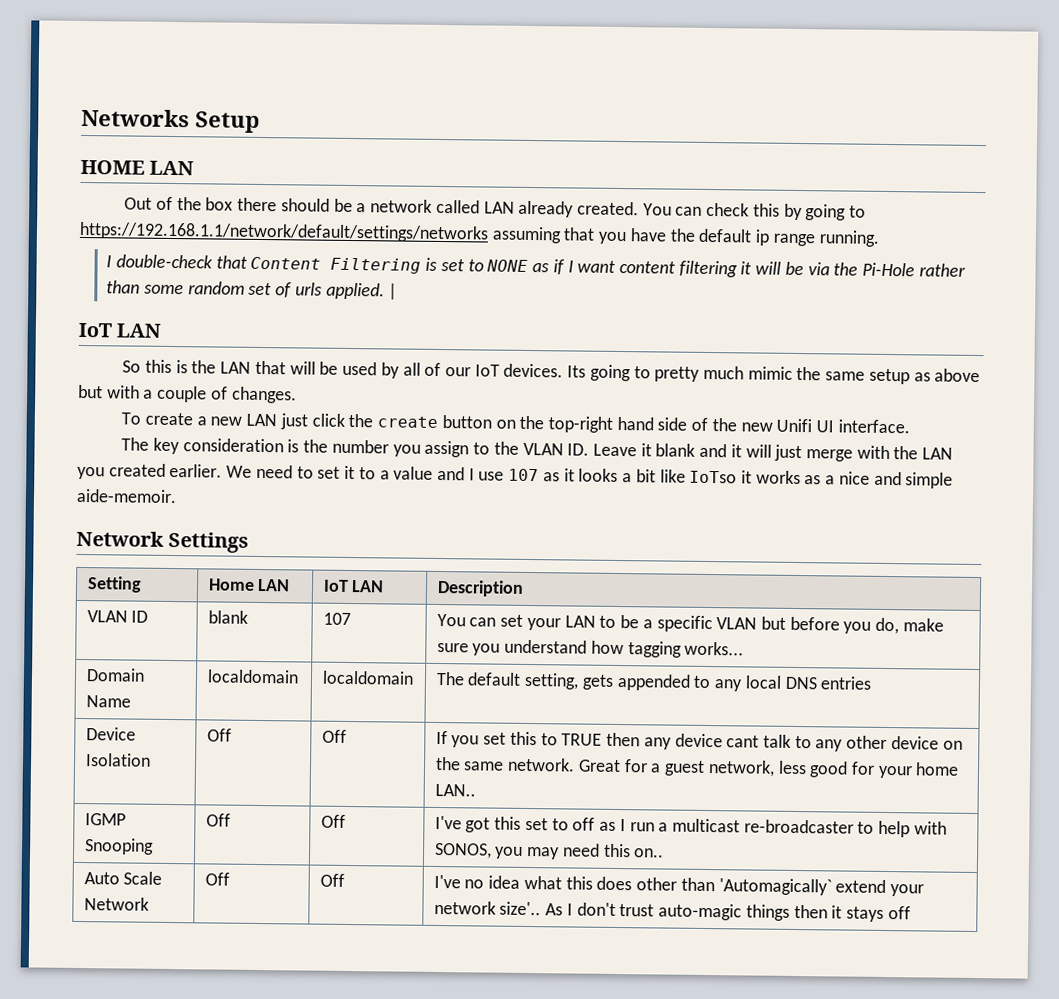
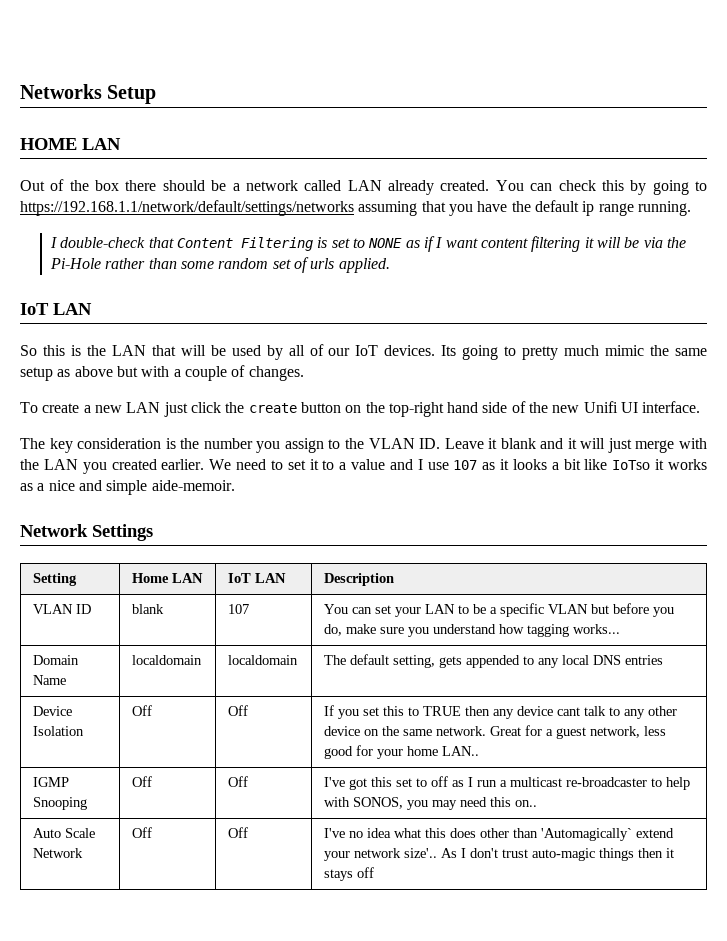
- I double-check that Content Filtering is set to NONE as if I want content filtering it will be via the Pi-Hole rather than some random set of urls applied. |
+ I double-check that Content Filtering is set to NONE as if I want content filtering it will be via the Pi-Hole rather than some random set of urls applied.

